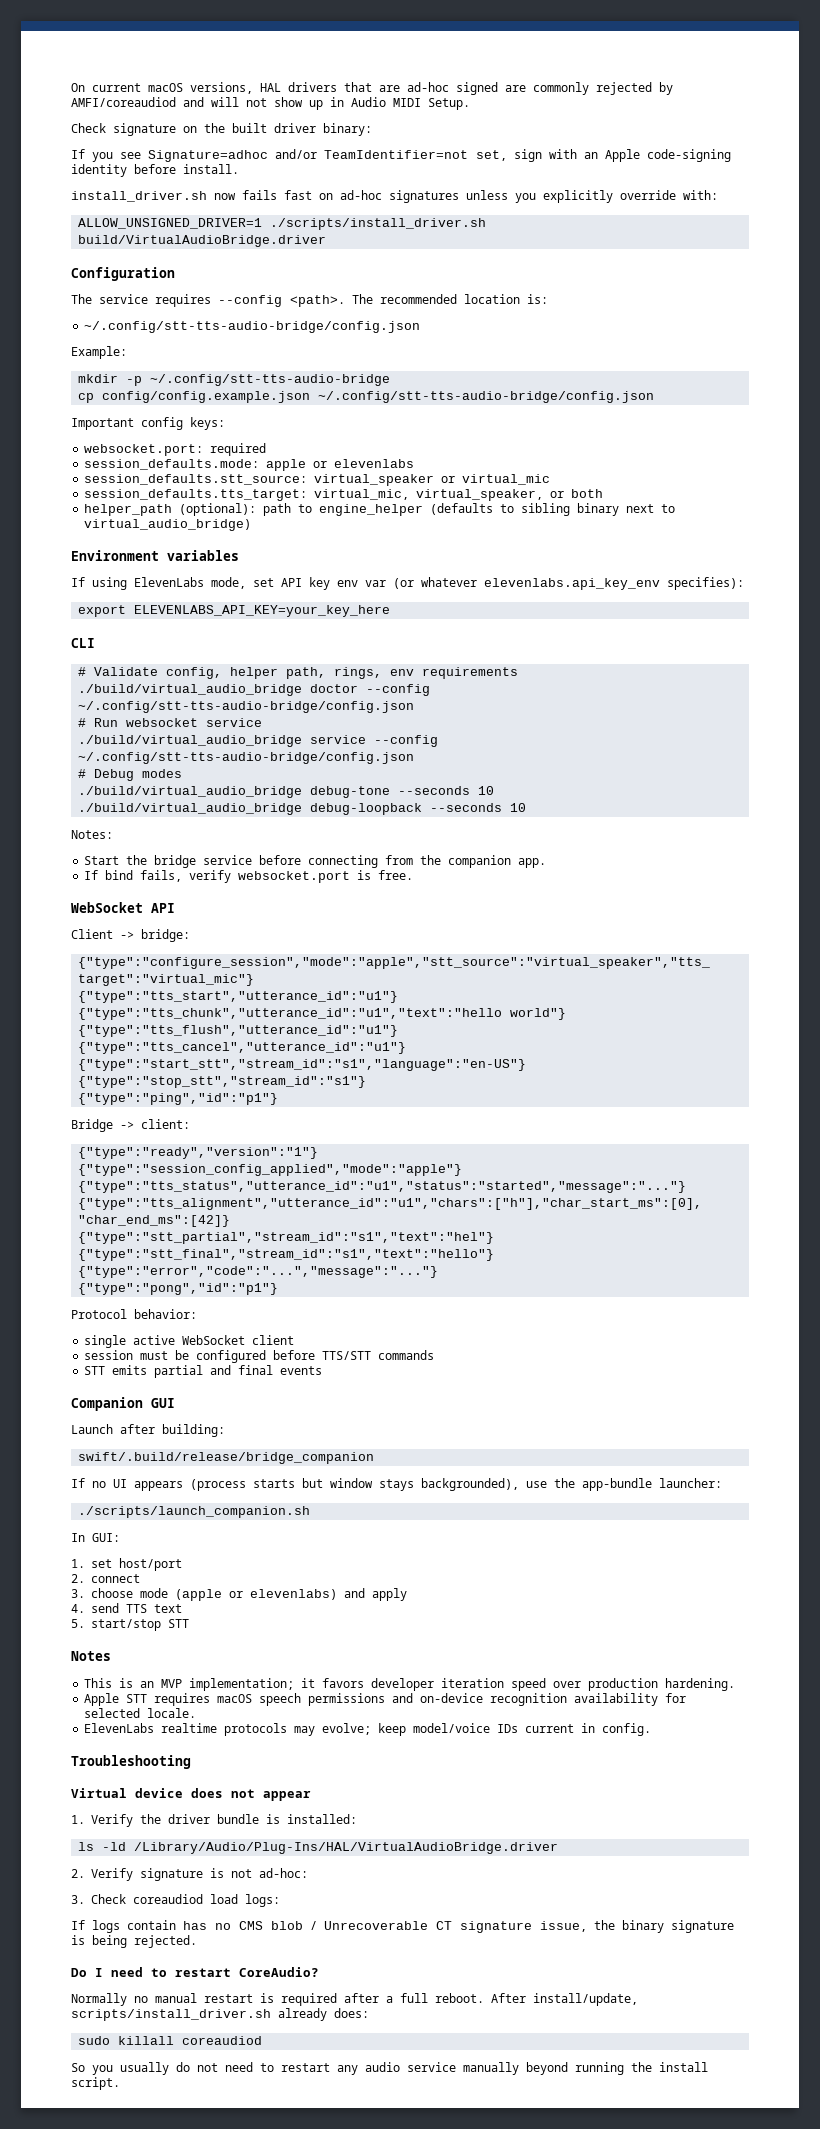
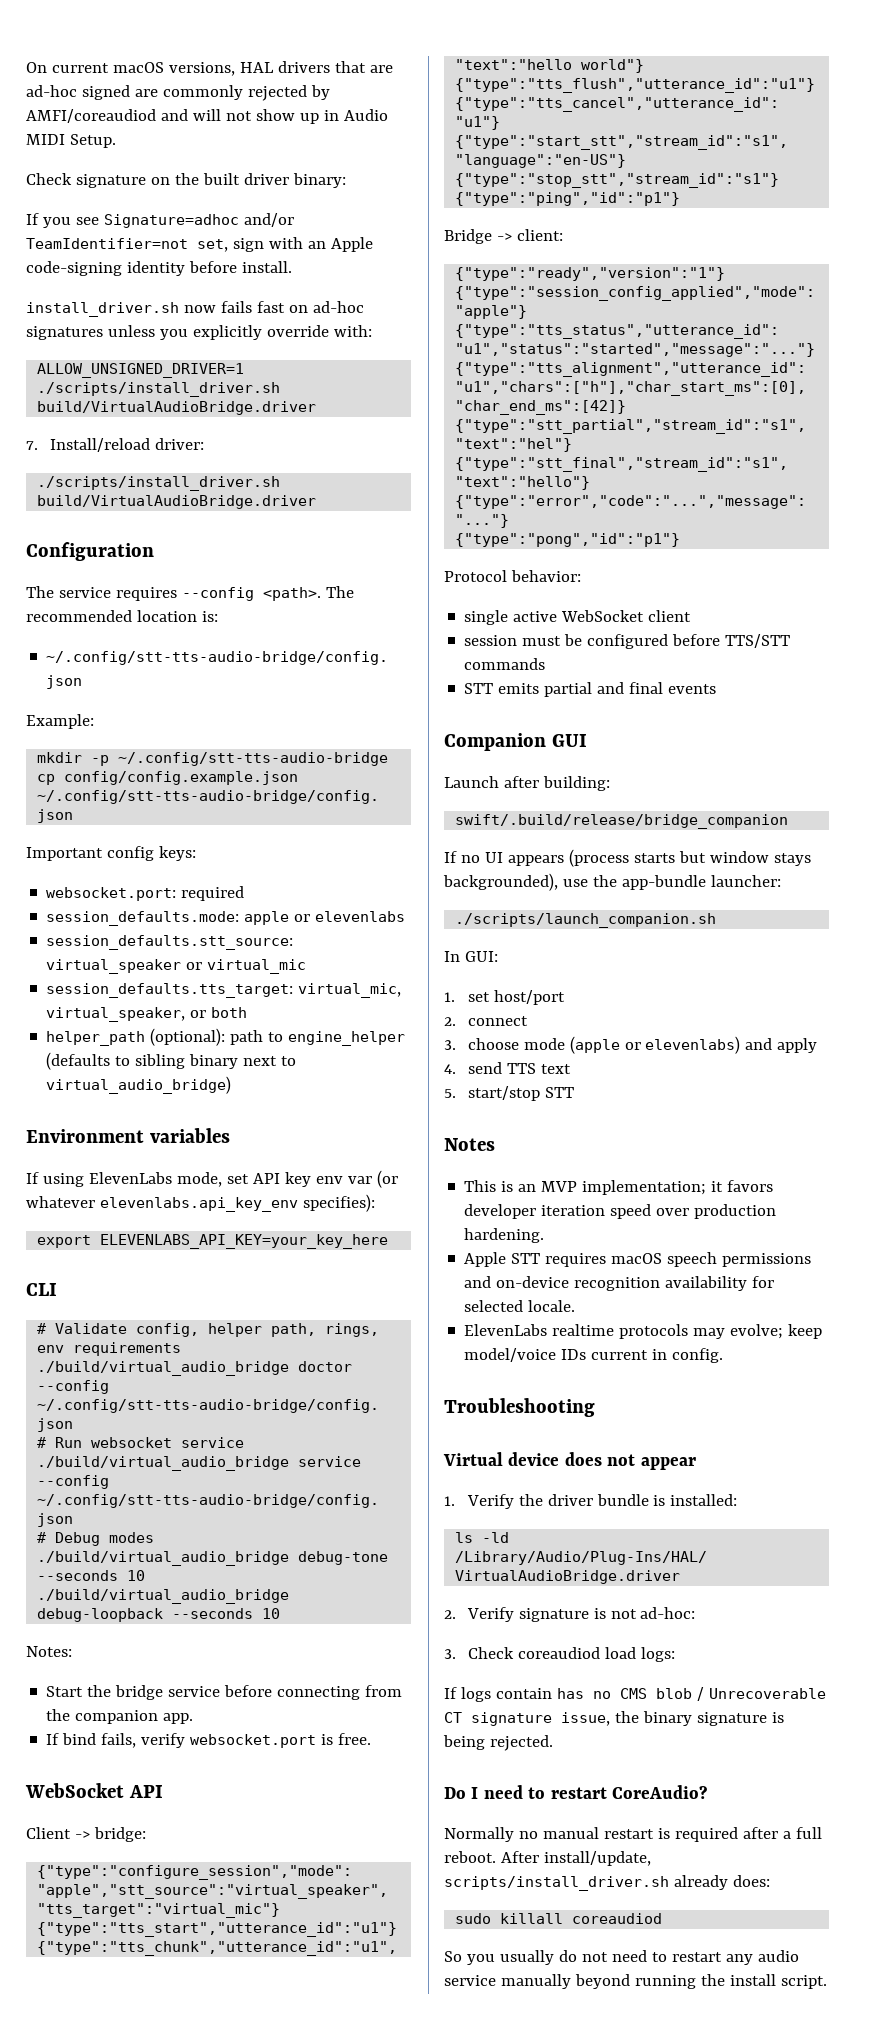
+ 7. Install/reload driver:
+ ./scripts/install_driver.sh build/VirtualAudioBridge.driver

